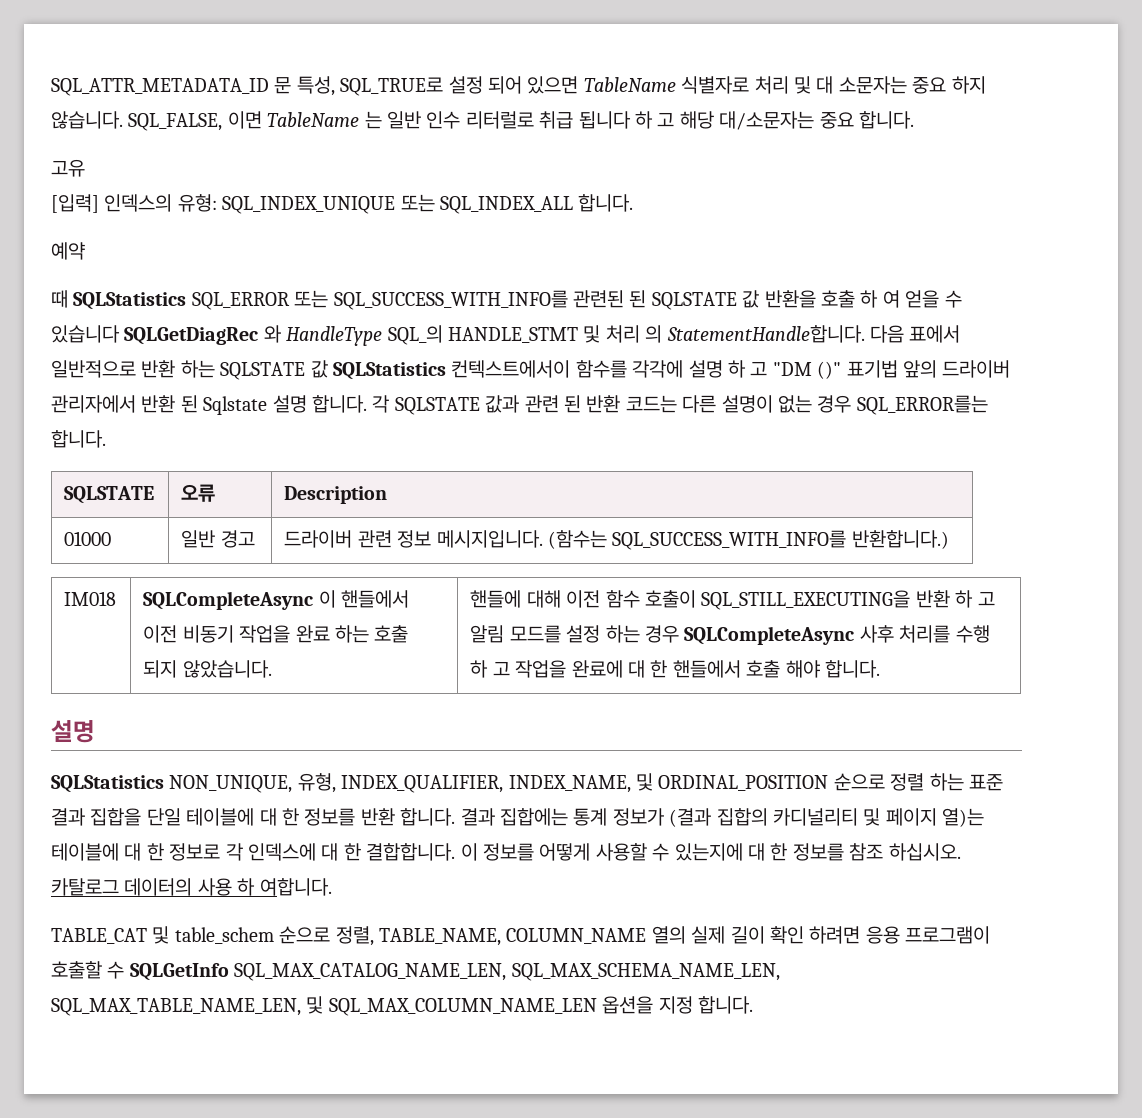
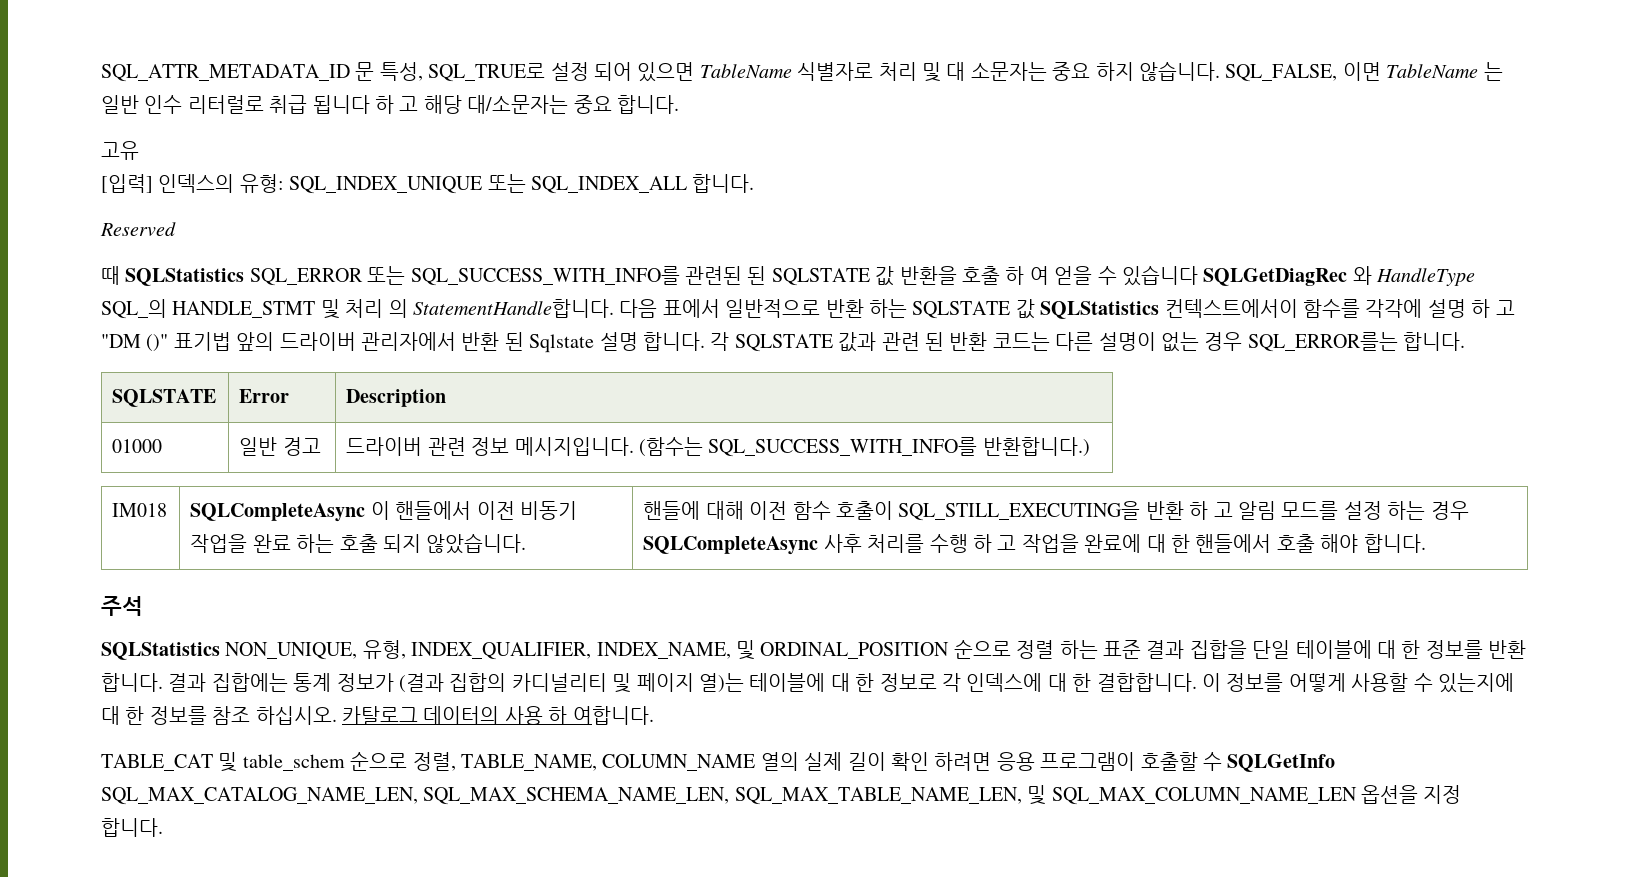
- 예약
+ Reserved
- SQLSTATE | 오류 | Description
+ SQLSTATE | Error | Description
  IM018 | SQLCompleteAsync 이 핸들에서 이전 비동기 작업을 완료 하는 호출 되지 않았습니다. | 핸들에 대해 이전 함수 호출이 SQL_STILL_EXECUTING을 반환 하 고 알림 모드를 설정 하는 경우 SQLCompleteAsync 사후 처리를 수행 하 고 작업을 완료에 대 한 핸들에서 호출 해야 합니다.
- 설명
+ 주석

